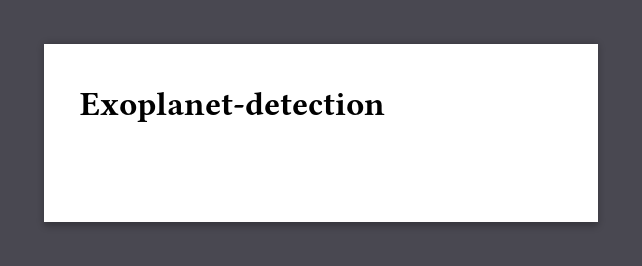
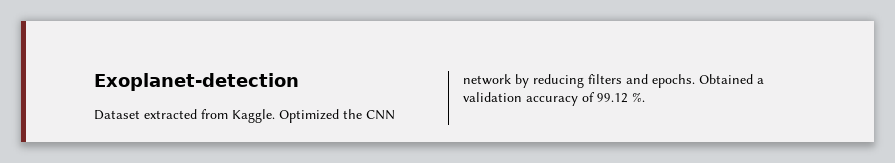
+ Dataset extracted from Kaggle. Optimized the CNN network by reducing filters and epochs. Obtained a validation accuracy of 99.12 %.

